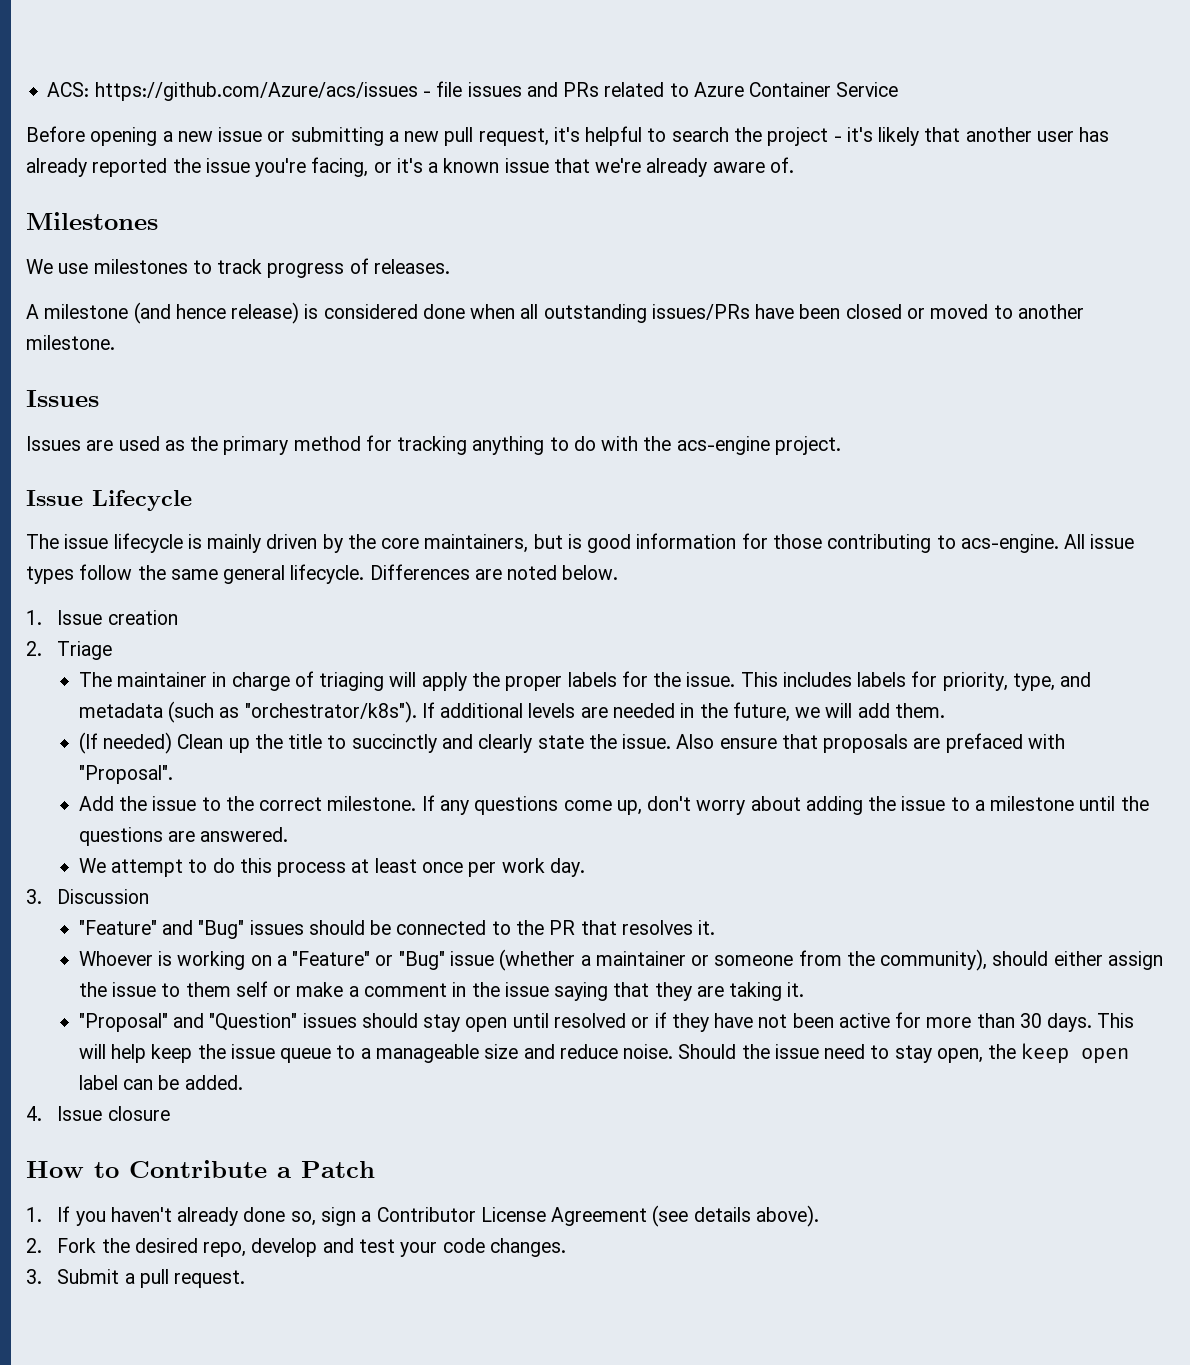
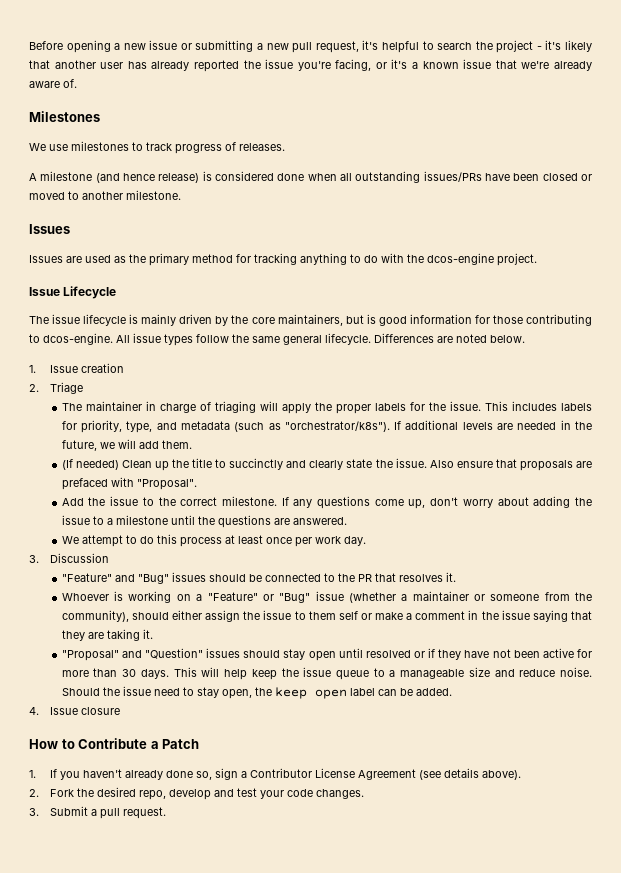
- ACS: https://github.com/Azure/acs/issues - file issues and PRs related to Azure Container Service
- Issues are used as the primary method for tracking anything to do with the acs-engine project.
+ Issues are used as the primary method for tracking anything to do with the dcos-engine project.
- The issue lifecycle is mainly driven by the core maintainers, but is good information for those contributing to acs-engine.
+ The issue lifecycle is mainly driven by the core maintainers, but is good information for those contributing to dcos-engine.

